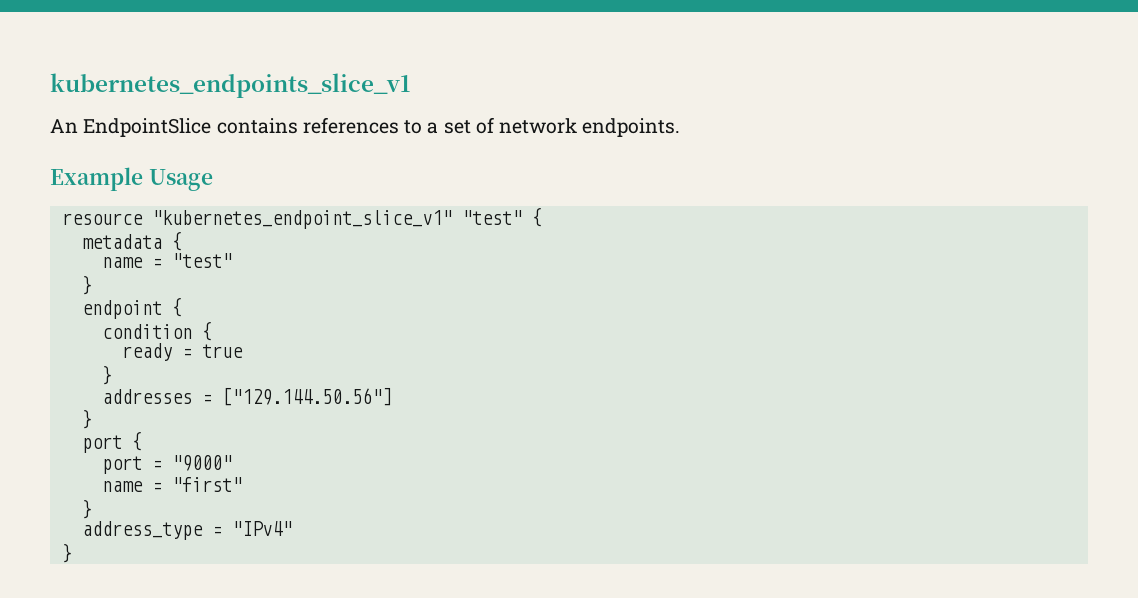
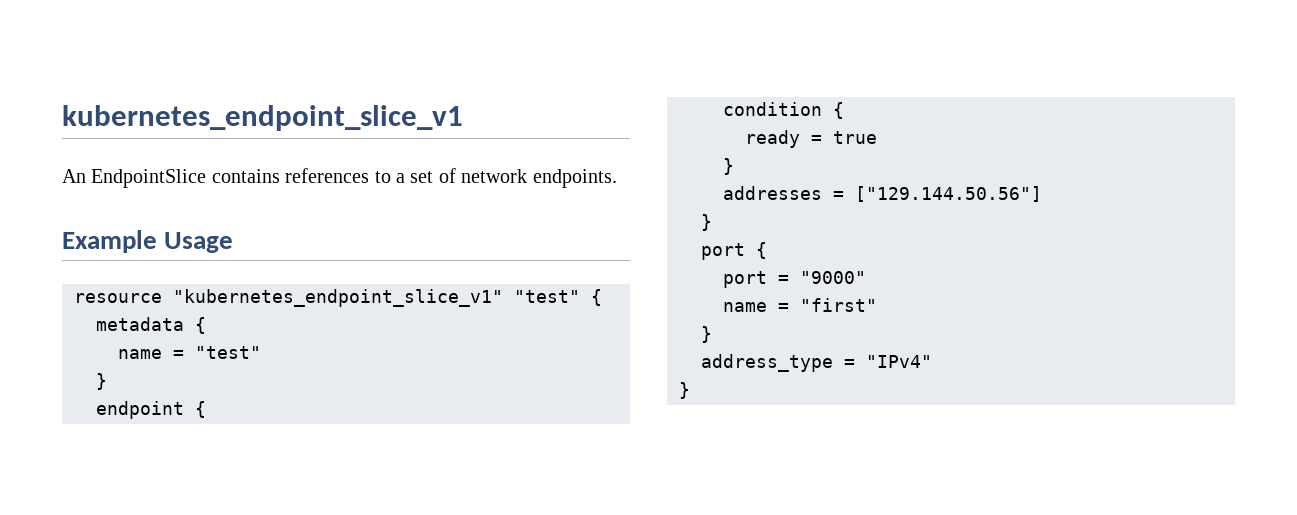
- kubernetes_endpoints_slice_v1
+ kubernetes_endpoint_slice_v1

